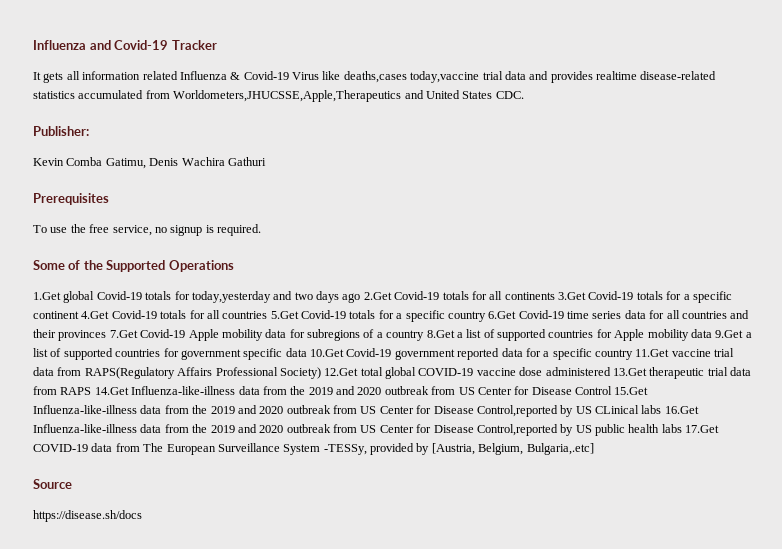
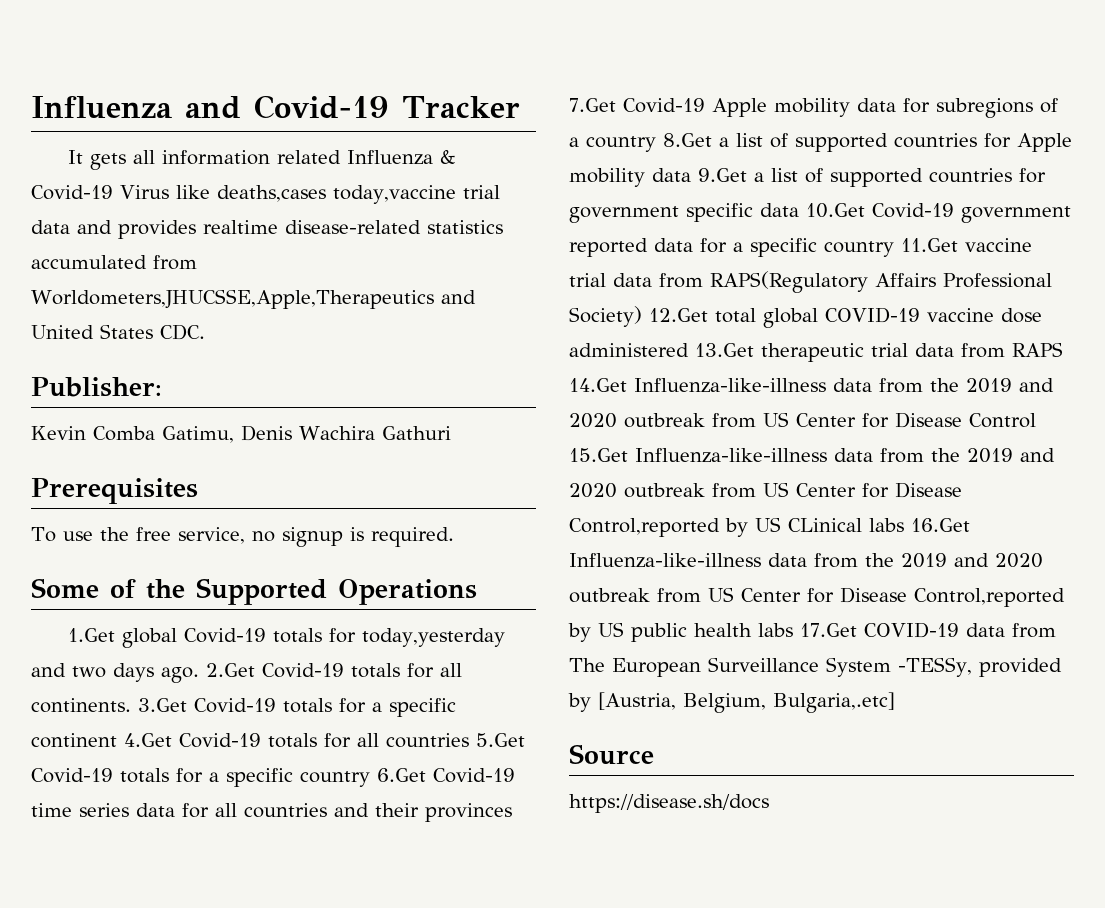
- 1.Get global Covid-19 totals for today,yesterday and two days ago 2.Get Covid-19 totals for all continents 3.Get Covid-19 totals for a specific continent 4.Get Covid-19 totals for all countries 5.Get Covid-19 totals for a specific country 6.Get Covid-19 time series data for all countries and their provinces 7.Get Covid-19 Apple mobility data for subregions of a country 8.Get a list of supported countries for Apple mobility data 9.Get a list of supported countries for government specific data 10.Get Covid-19 government reported data for a specific country 11.Get vaccine trial data from RAPS(Regulatory Affairs Professional Society) 12.Get total global COVID-19 vaccine dose administered 13.Get therapeutic trial data from RAPS 14.Get Influenza-like-illness data from the 2019 and 2020 outbreak from US Center for Disease Control 15.Get Influenza-like-illness data from the 2019 and 2020 outbreak from US Center for Disease Control,reported by US CLinical labs 16.Get Influenza-like-illness data from the 2019 and 2020 outbreak from US Center for Disease Control,reported by US public health labs 17.Get COVID-19 data from The European Surveillance System -TESSy, provided by [Austria, Belgium, Bulgaria,.etc]
+ 1.Get global Covid-19 totals for today,yesterday and two days ago. 2.Get Covid-19 totals for all continents. 3.Get Covid-19 totals for a specific continent 4.Get Covid-19 totals for all countries 5.Get Covid-19 totals for a specific country 6.Get Covid-19 time series data for all countries and their provinces 7.Get Covid-19 Apple mobility data for subregions of a country 8.Get a list of supported countries for Apple mobility data 9.Get a list of supported countries for government specific data 10.Get Covid-19 government reported data for a specific country 11.Get vaccine trial data from RAPS(Regulatory Affairs Professional Society) 12.Get total global COVID-19 vaccine dose administered 13.Get therapeutic trial data from RAPS 14.Get Influenza-like-illness data from the 2019 and 2020 outbreak from US Center for Disease Control 15.Get Influenza-like-illness data from the 2019 and 2020 outbreak from US Center for Disease Control,reported by US CLinical labs 16.Get Influenza-like-illness data from the 2019 and 2020 outbreak from US Center for Disease Control,reported by US public health labs 17.Get COVID-19 data from The European Surveillance System -TESSy, provided by [Austria, Belgium, Bulgaria,.etc]

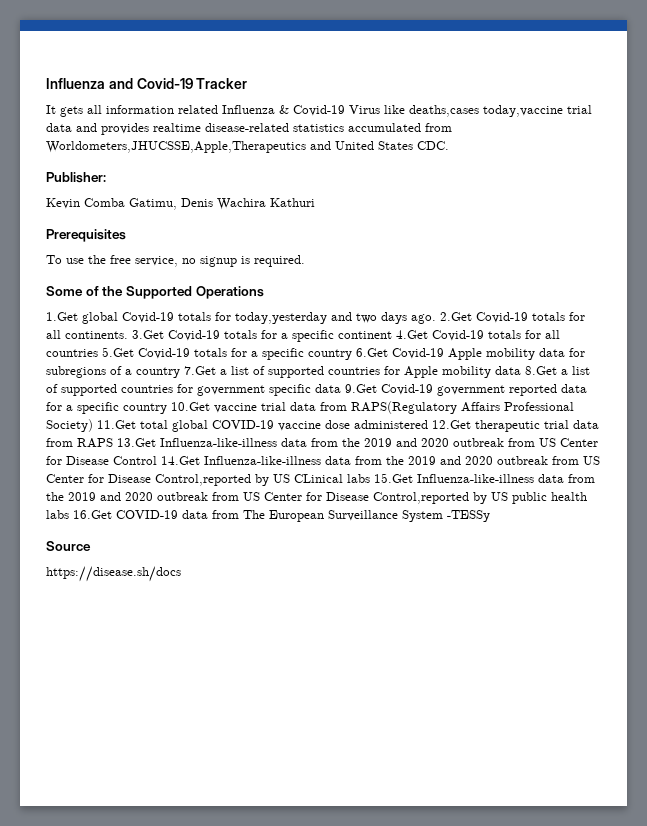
- Kevin Comba Gatimu, Denis Wachira Gathuri
+ Kevin Comba Gatimu, Denis Wachira Kathuri
- 3.Get Covid-19 totals for a specific continent 4.Get Covid-19 totals for all countries 5.Get Covid-19 totals for a specific country 6.Get Covid-19 time series data for all countries and their provinces 7.Get Covid-19 Apple mobility data for subregions of a country 8.Get a list of supported countries for Apple mobility data 9.Get a list of supported countries for government specific data 10.Get Covid-19 government reported data for a specific country 11.Get vaccine trial data from RAPS(Regulatory Affairs Professional Society) 12.Get total global COVID-19 vaccine dose administered 13.Get therapeutic trial data from RAPS 14.Get Influenza-like-illness data from the 2019 and 2020 outbreak from US Center for Disease Control 15.Get Influenza-like-illness data from the 2019 and 2020 outbreak from US Center for Disease Control,reported by US CLinical labs 16.Get Influenza-like-illness data from the 2019 and 2020 outbreak from US Center for Disease Control,reported by US public health labs 17.Get COVID-19 data from The European Surveillance System -TESSy, provided by [Austria, Belgium, Bulgaria,.etc]
+ 3.Get Covid-19 totals for a specific continent 4.Get Covid-19 totals for all countries 5.Get Covid-19 totals for a specific country 6.Get Covid-19 Apple mobility data for subregions of a country 7.Get a list of supported countries for Apple mobility data 8.Get a list of supported countries for government specific data 9.Get Covid-19 government reported data for a specific country 10.Get vaccine trial data from RAPS(Regulatory Affairs Professional Society) 11.Get total global COVID-19 vaccine dose administered 12.Get therapeutic trial data from RAPS 13.Get Influenza-like-illness data from the 2019 and 2020 outbreak from US Center for Disease Control 14.Get Influenza-like-illness data from the 2019 and 2020 outbreak from US Center for Disease Control,reported by US CLinical labs 15.Get Influenza-like-illness data from the 2019 and 2020 outbreak from US Center for Disease Control,reported by US public health labs 16.Get COVID-19 data from The European Surveillance System -TESSy

